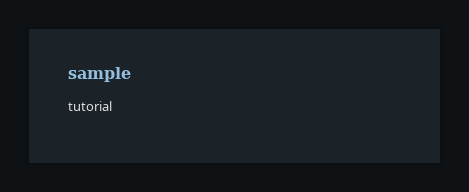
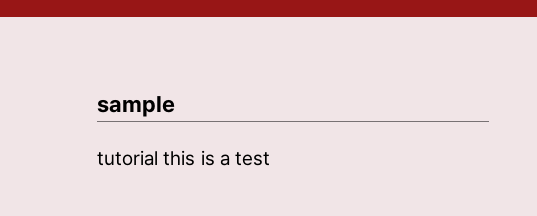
- tutorial
+ tutorial this is a test

